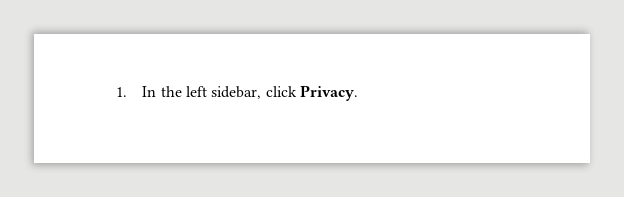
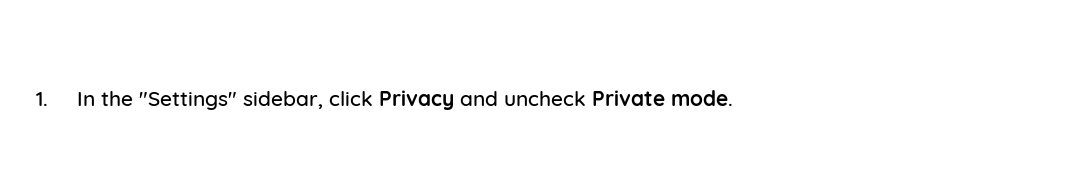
- 1. In the left sidebar, click Privacy.
+ 1. In the "Settings" sidebar, click Privacy and uncheck Private mode.

